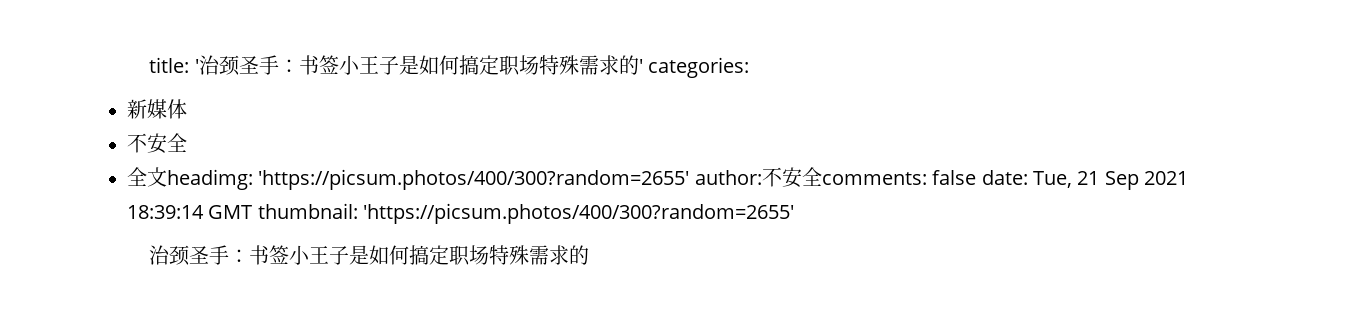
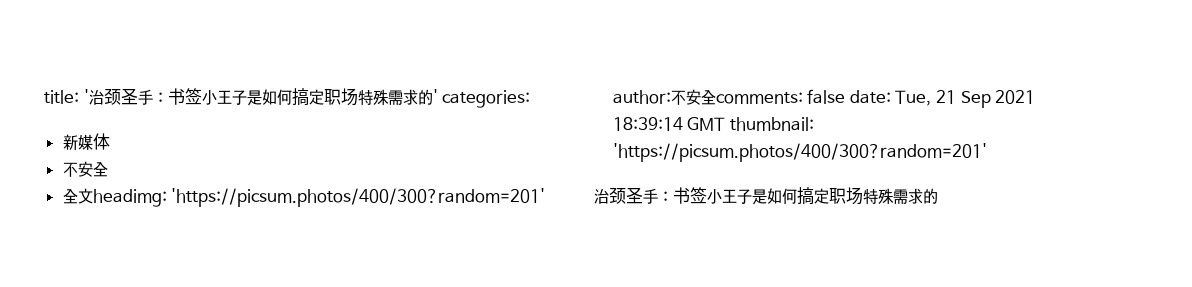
- 全文headimg: 'https://picsum.photos/400/300?random=2655' author:不安全comments: false date: Tue, 21 Sep 2021 18:39:14 GMT thumbnail: 'https://picsum.photos/400/300?random=2655'
+ 全文headimg: 'https://picsum.photos/400/300?random=201' author:不安全comments: false date: Tue, 21 Sep 2021 18:39:14 GMT thumbnail: 'https://picsum.photos/400/300?random=201'

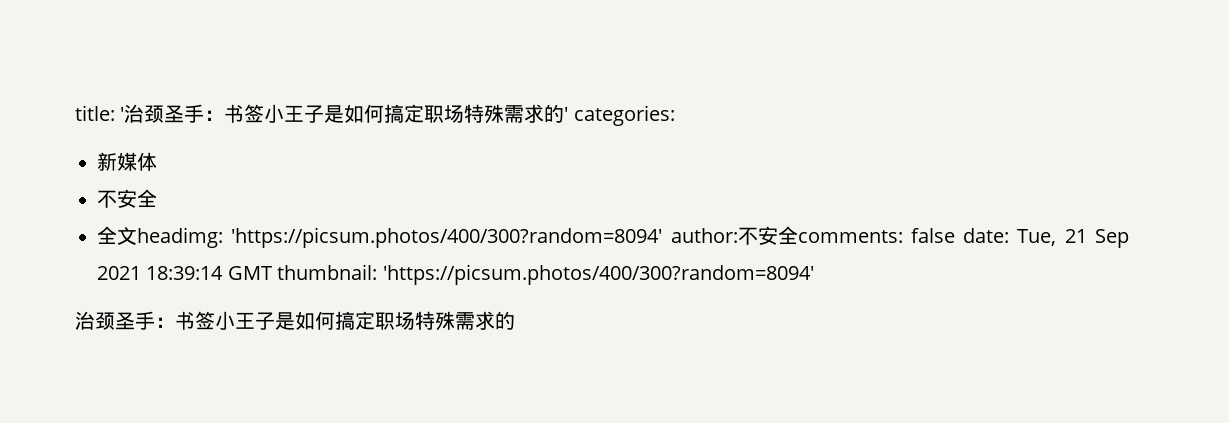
- 全文headimg: 'https://picsum.photos/400/300?random=201' author:不安全comments: false date: Tue, 21 Sep 2021 18:39:14 GMT thumbnail: 'https://picsum.photos/400/300?random=201'
+ 全文headimg: 'https://picsum.photos/400/300?random=8094' author:不安全comments: false date: Tue, 21 Sep 2021 18:39:14 GMT thumbnail: 'https://picsum.photos/400/300?random=8094'

